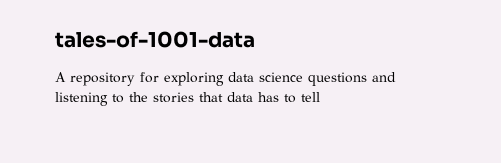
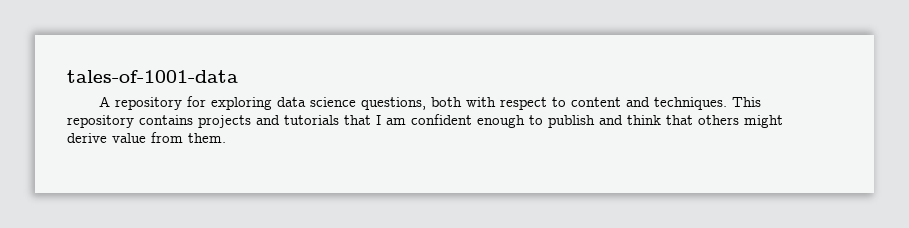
- A repository for exploring data science questions and listening to the stories that data has to tell
+ A repository for exploring data science questions, both with respect to content and techniques. This repository contains projects and tutorials that I am confident enough to publish and think that others might derive value from them.

